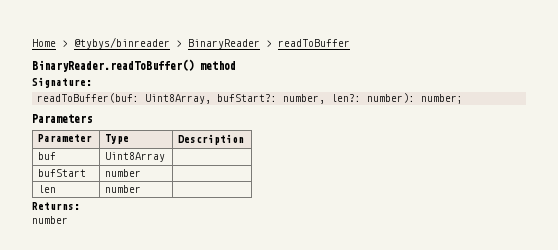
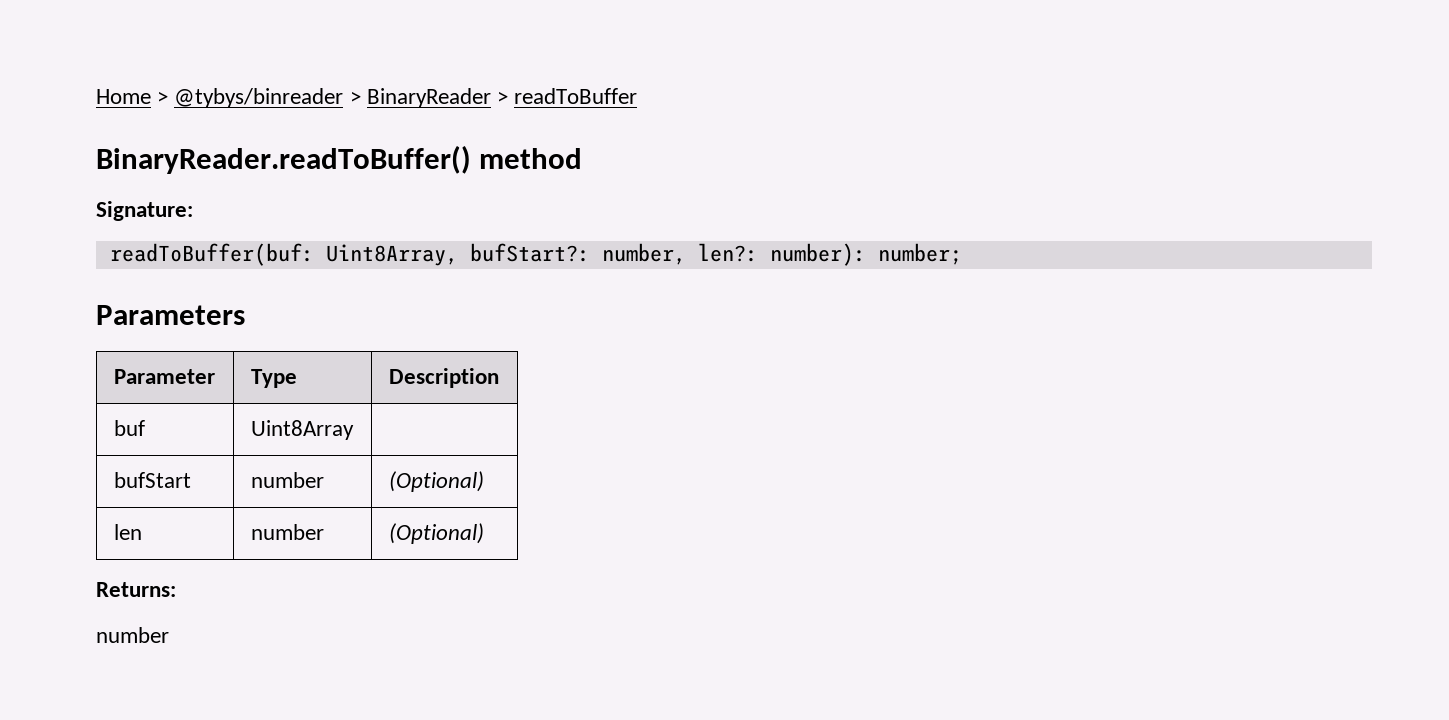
- bufStart | number |
+ bufStart | number | (Optional)
- len | number |
+ len | number | (Optional)

